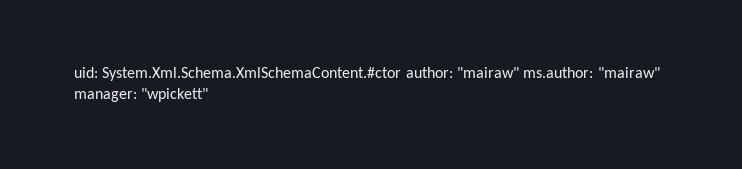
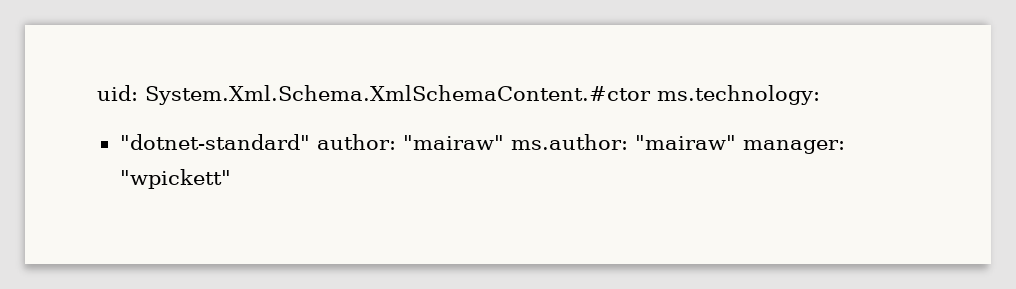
- uid: System.Xml.Schema.XmlSchemaContent.#ctor author: "mairaw" ms.author: "mairaw" manager: "wpickett"
+ uid: System.Xml.Schema.XmlSchemaContent.#ctor ms.technology:
+ "dotnet-standard" author: "mairaw" ms.author: "mairaw" manager: "wpickett"

